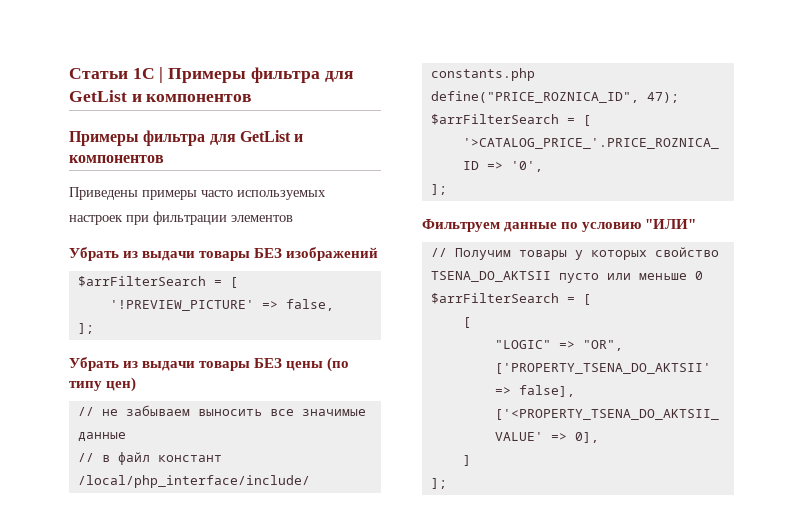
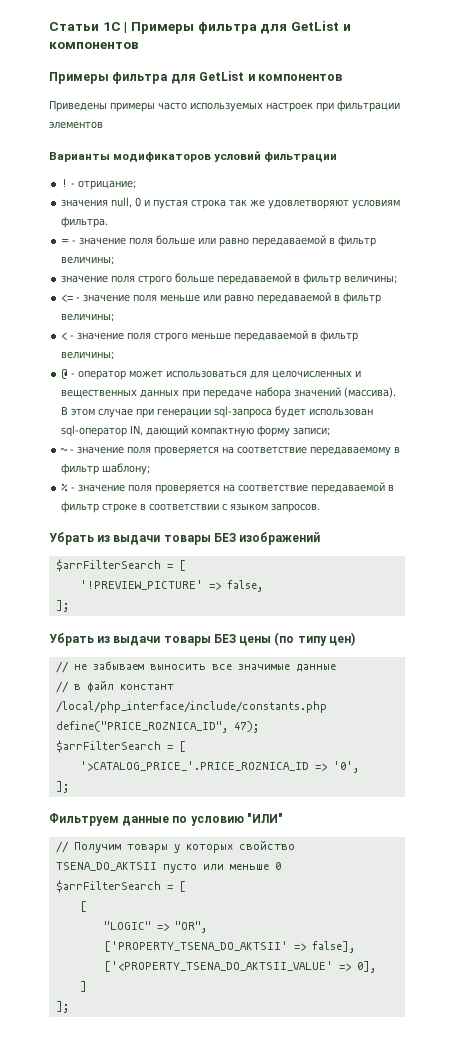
+ Варианты модификаторов условий фильтрации
+ ! - отрицание;
+ значения null, 0 и пустая строка так же удовлетворяют условиям фильтра.
+ = - значение поля больше или равно передаваемой в фильтр величины;
+ значение поля строго больше передаваемой в фильтр величины;
+ <= - значение поля меньше или равно передаваемой в фильтр величины;
+ < - значение поля строго меньше передаваемой в фильтр величины;
+ @ - оператор может использоваться для целочисленных и вещественных данных при передаче набора значений (массива). В этом случае при генерации sql-запроса будет использован sql-оператор IN, дающий компактную форму записи;
+ ~ - значение поля проверяется на соответствие передаваемому в фильтр шаблону;
+ % - значение поля проверяется на соответствие передаваемой в фильтр строке в соответствии с языком запросов.

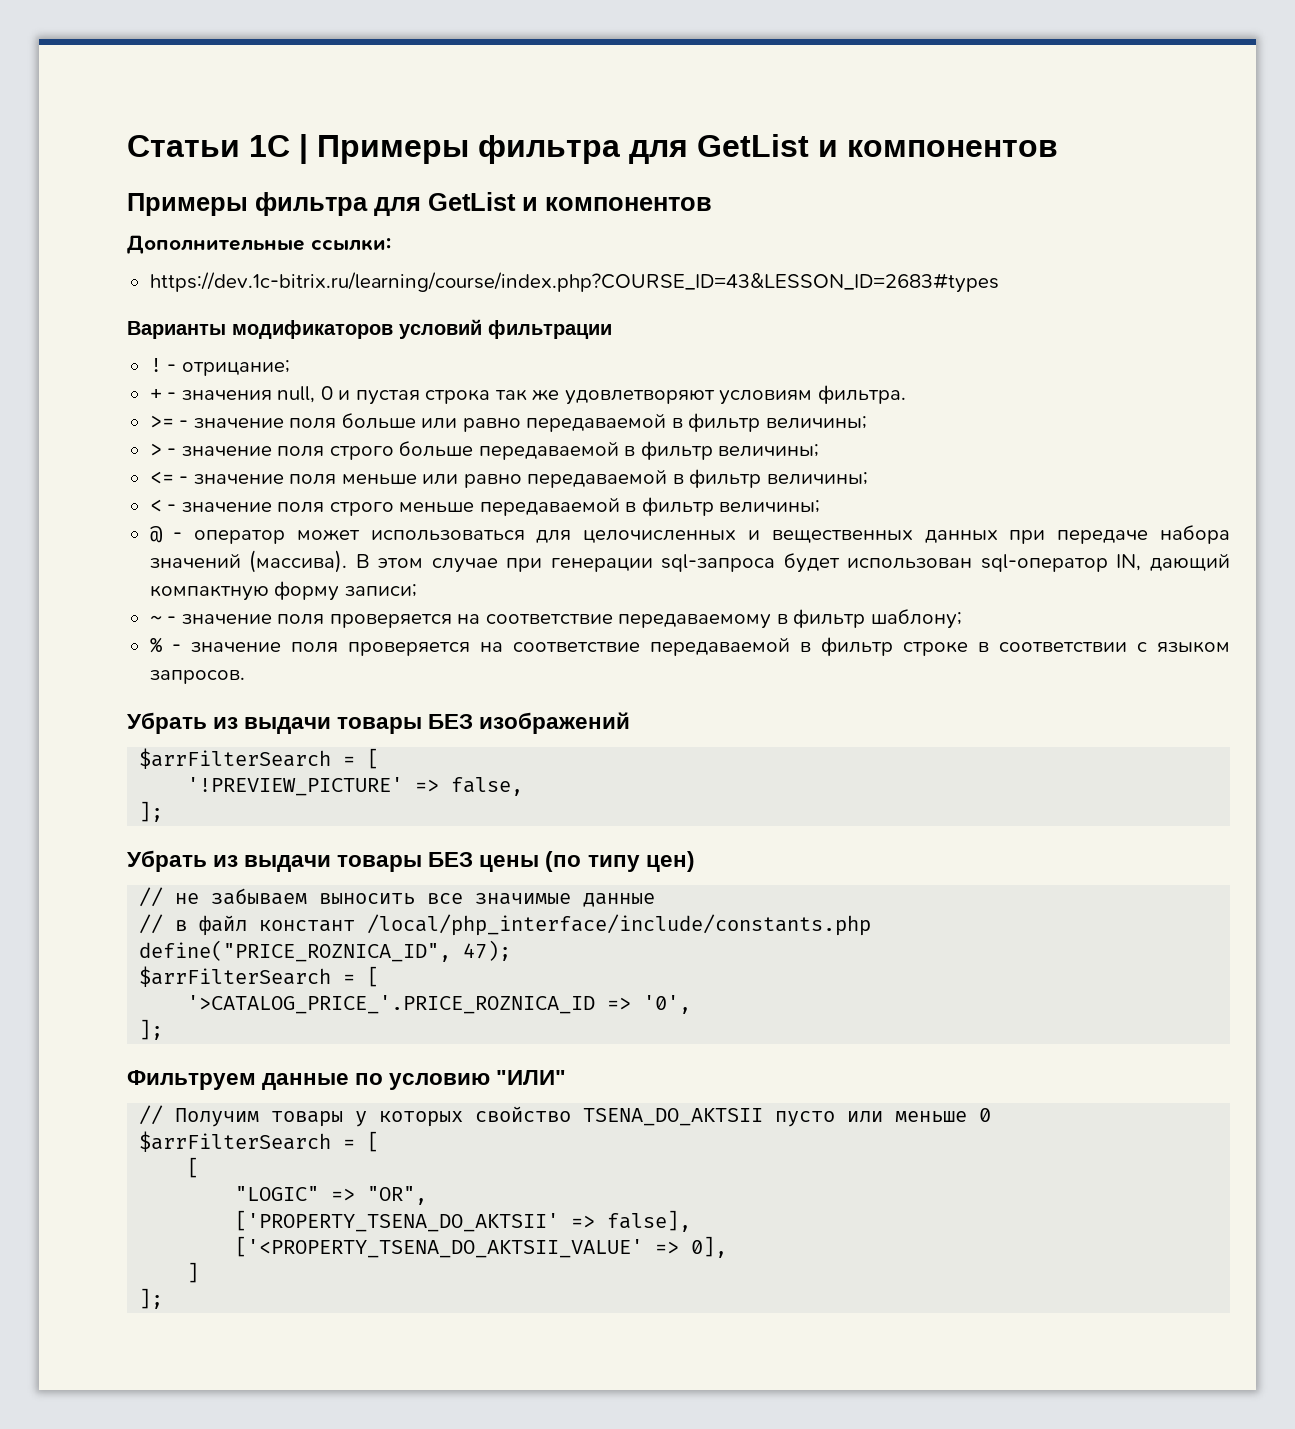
- Приведены примеры часто используемых настроек при фильтрации элементов
+ Дополнительные ссылки:
+ https://dev.1c-bitrix.ru/learning/course/index.php?COURSE_ID=43&LESSON_ID=2683#types
- значения null, 0 и пустая строка так же удовлетворяют условиям фильтра.
+ + - значения null, 0 и пустая строка так же удовлетворяют условиям фильтра.
- = - значение поля больше или равно передаваемой в фильтр величины;
+ >= - значение поля больше или равно передаваемой в фильтр величины;
- значение поля строго больше передаваемой в фильтр величины;
+ > - значение поля строго больше передаваемой в фильтр величины;

